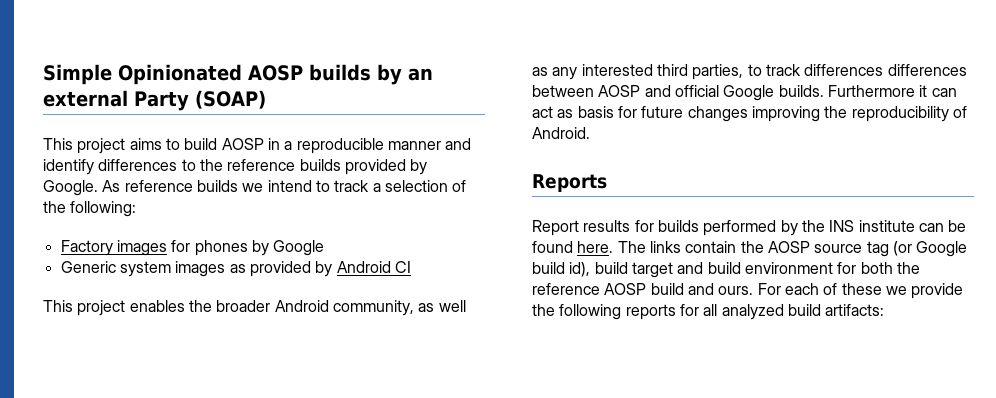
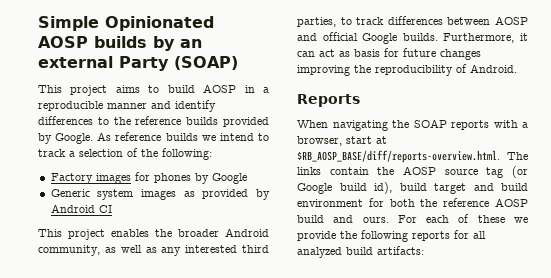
- This project enables the broader Android community, as well as any interested third parties, to track differences differences between AOSP and official Google builds.
+ This project enables the broader Android community, as well as any interested third parties, to track differences between AOSP and official Google builds.
- Furthermore it can act as basis for future changes improving the reproducibility of Android.
+ Furthermore, it can act as basis for future changes improving the reproducibility of Android.
- Report results for builds performed by the INS institute can be found here. The links contain the AOSP source tag (or Google build id), build target and build environment for both the reference AOSP build and ours.
+ When navigating the SOAP reports with a browser, start at $RB_AOSP_BASE/diff/reports-overview.html. The links contain the AOSP source tag (or Google build id), build target and build environment for both the reference AOSP build and ours.

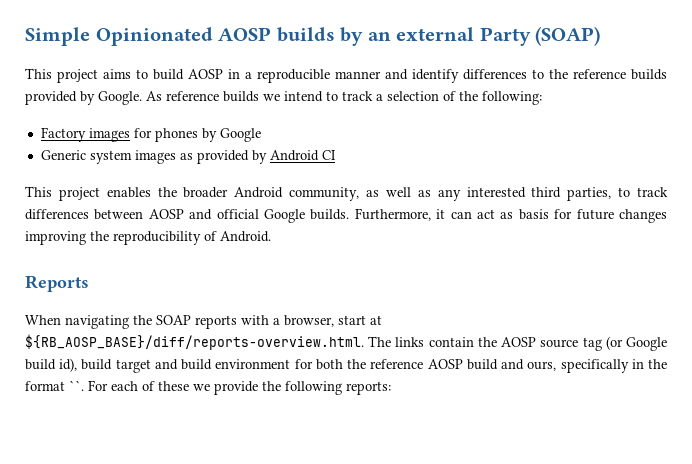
- When navigating the SOAP reports with a browser, start at $RB_AOSP_BASE/diff/reports-overview.html. The links contain the AOSP source tag (or Google build id), build target and build environment for both the reference AOSP build and ours.
+ When navigating the SOAP reports with a browser, start at ${RB_AOSP_BASE}/diff/reports-overview.html. The links contain the AOSP source tag (or Google build id), build target and build environment for both the reference AOSP build and ours, specifically in the format ``.
- For each of these we provide the following reports for all analyzed build artifacts:
+ For each of these we provide the following reports:

